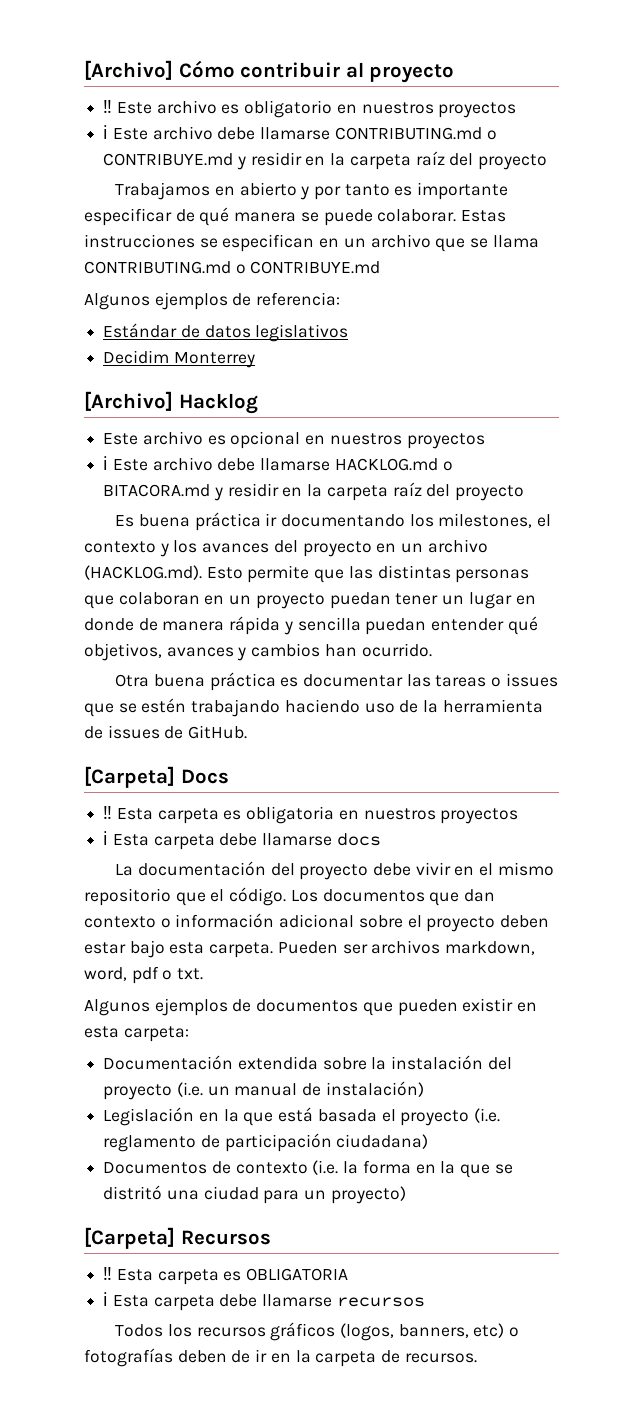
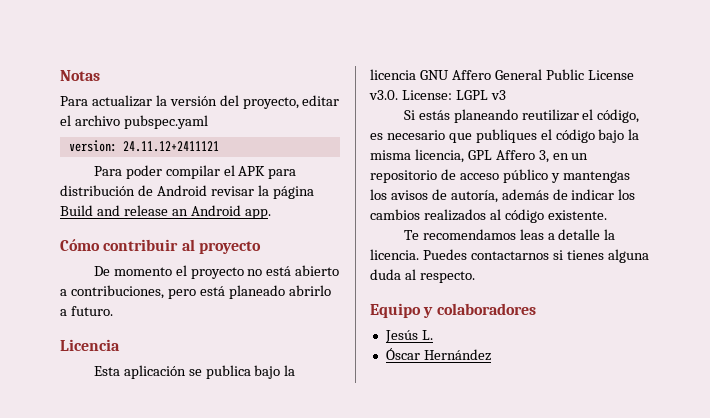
- [Archivo] Cómo contribuir al proyecto
- ‼ Este archivo es obligatorio en nuestros proyectos
- ℹ Este archivo debe llamarse CONTRIBUTING.md o CONTRIBUYE.md y residir en la carpeta raíz del proyecto
- Trabajamos en abierto y por tanto es importante especificar de qué manera se puede colaborar. Estas instrucciones se especifican en un archivo que se llama CONTRIBUTING.md o CONTRIBUYE.md
- Algunos ejemplos de referencia:
- Estándar de datos legislativos
- Decidim Monterrey
- [Archivo] Hacklog
- Este archivo es opcional en nuestros proyectos
- ℹ Este archivo debe llamarse HACKLOG.md o BITACORA.md y residir en la carpeta raíz del proyecto
- Es buena práctica ir documentando los milestones, el contexto y los avances del proyecto en un archivo (HACKLOG.md). Esto permite que las distintas personas que colaboran en un proyecto puedan tener un lugar en donde de manera rápida y sencilla puedan entender qué objetivos, avances y cambios han ocurrido.
- Otra buena práctica es documentar las tareas o issues que se estén trabajando haciendo uso de la herramienta de issues de GitHub.
- [Carpeta] Docs
- ‼ Esta carpeta es obligatoria en nuestros proyectos
- ℹ Esta carpeta debe llamarse docs
- La documentación del proyecto debe vivir en el mismo repositorio que el código. Los documentos que dan contexto o información adicional sobre el proyecto deben estar bajo esta carpeta. Pueden ser archivos markdown, word, pdf o txt.
- Algunos ejemplos de documentos que pueden existir en esta carpeta:
- Documentación extendida sobre la instalación del proyecto (i.e. un manual de instalación)
- Legislación en la que está basada el proyecto (i.e. reglamento de participación ciudadana)
- Documentos de contexto (i.e. la forma en la que se distritó una ciudad para un proyecto)
- [Carpeta] Recursos
- ‼ Esta carpeta es OBLIGATORIA
- ℹ Esta carpeta debe llamarse recursos
- Todos los recursos gráficos (logos, banners, etc) o fotografías deben de ir en la carpeta de recursos.
+ Notas
+ Para actualizar la versión del proyecto, editar el archivo pubspec.yaml
+ version: 24.11.12+2411121
+ Para poder compilar el APK para distribución de Android revisar la página Build and release an Android app.
+ Cómo contribuir al proyecto
+ De momento el proyecto no está abierto a contribuciones, pero está planeado abrirlo a futuro.
+ Licencia
+ Esta aplicación se publica bajo la licencia GNU Affero General Public License v3.0. License: LGPL v3
+ Si estás planeando reutilizar el código, es necesario que publiques el código bajo la misma licencia, GPL Affero 3, en un repositorio de acceso público y mantengas los avisos de autoría, además de indicar los cambios realizados al código existente.
+ Te recomendamos leas a detalle la licencia. Puedes contactarnos si tienes alguna duda al respecto.
+ Equipo y colaboradores
+ Jesús L.
+ Óscar Hernández

